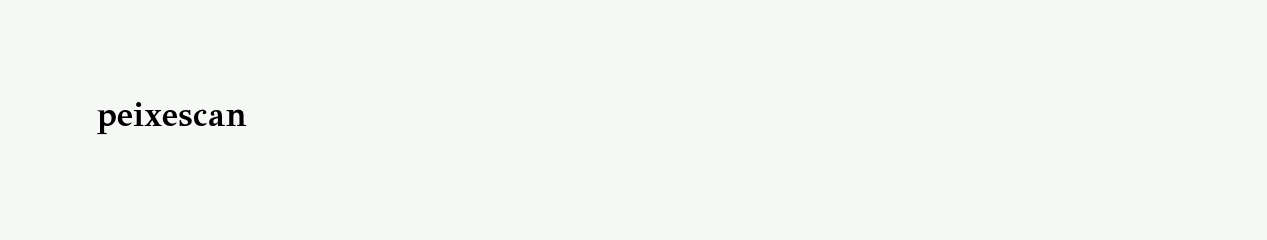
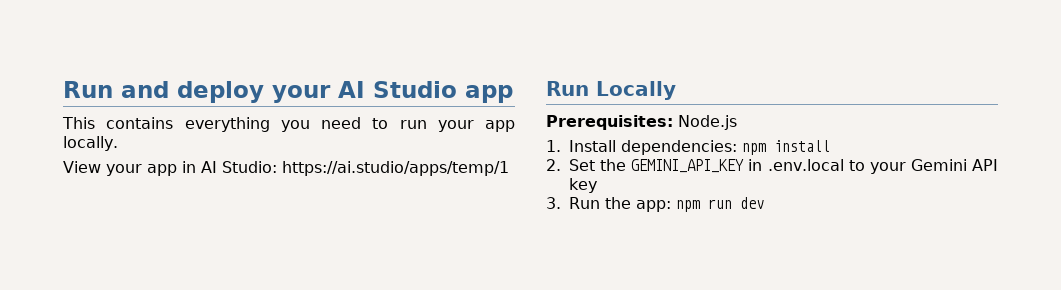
- peixescan
+ Run and deploy your AI Studio app
+ This contains everything you need to run your app locally.
+ View your app in AI Studio: https://ai.studio/apps/temp/1
+ Run Locally
+ Prerequisites: Node.js
+ 1. Install dependencies: npm install
+ 2. Set the GEMINI_API_KEY in .env.local to your Gemini API key
+ 3. Run the app: npm run dev

